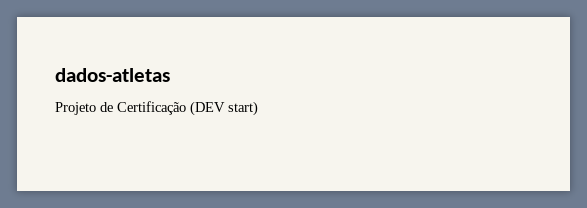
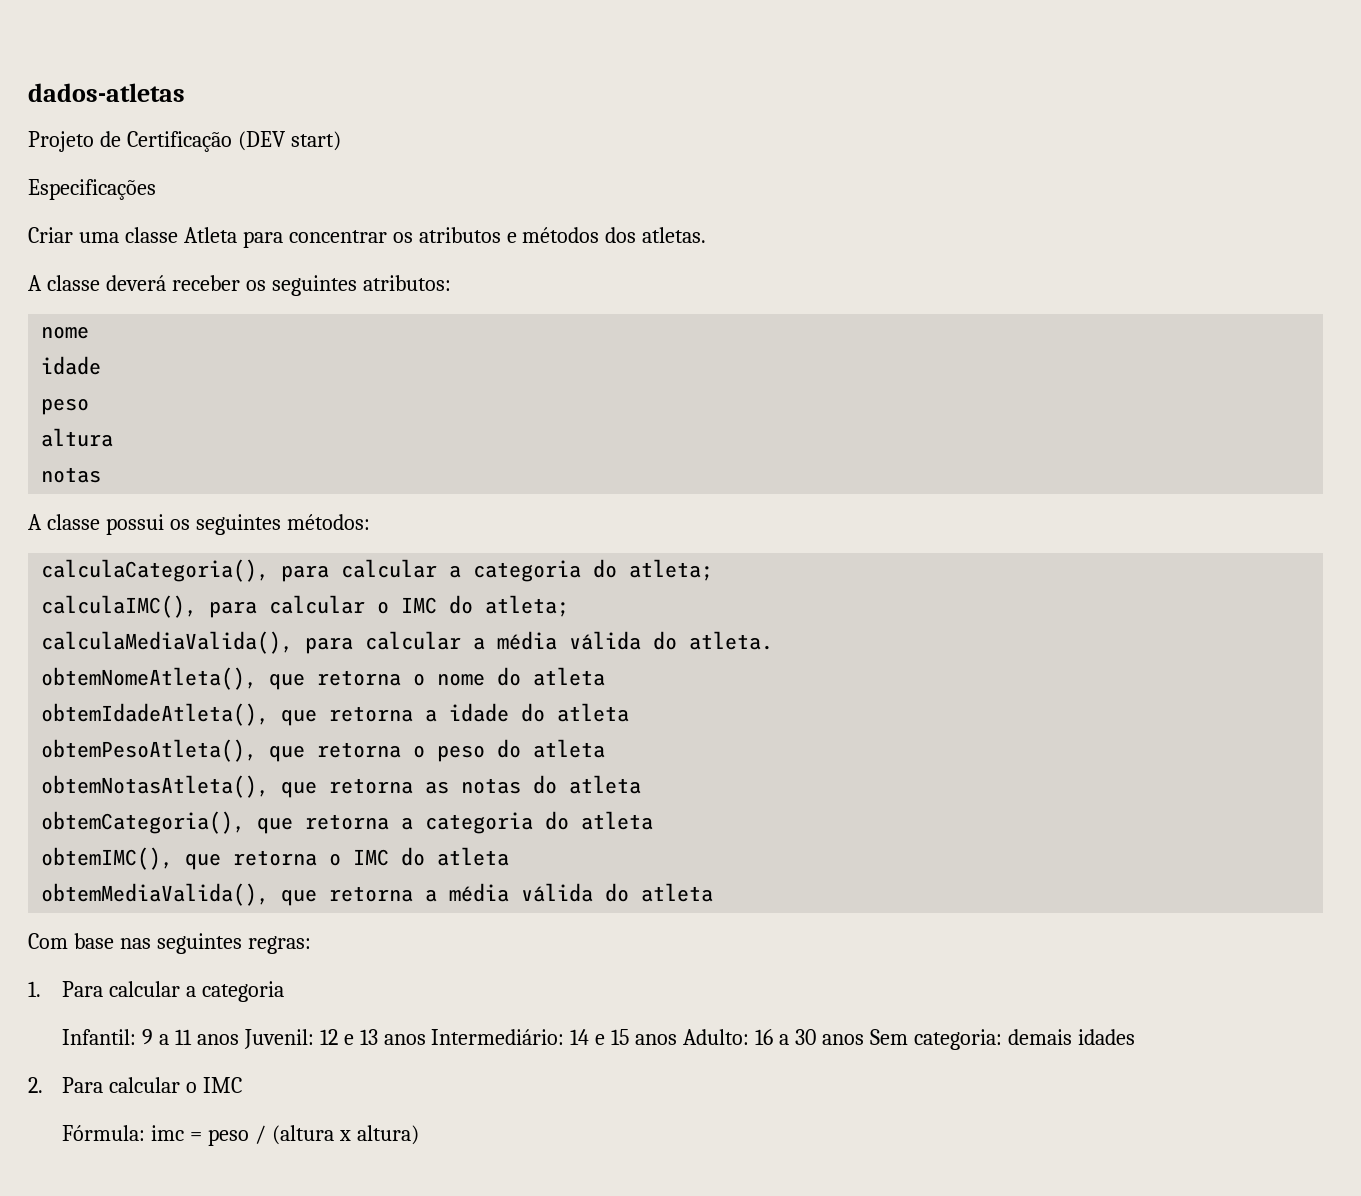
+ Especificações
+ Criar uma classe Atleta para concentrar os atributos e métodos dos atletas.
+ A classe deverá receber os seguintes atributos:
+ nome
+ idade
+ peso
+ altura
+ notas
+ A classe possui os seguintes métodos:
+ calculaCategoria(), para calcular a categoria do atleta;
+ calculaIMC(), para calcular o IMC do atleta;
+ calculaMediaValida(), para calcular a média válida do atleta.
+ obtemNomeAtleta(), que retorna o nome do atleta
+ obtemIdadeAtleta(), que retorna a idade do atleta
+ obtemPesoAtleta(), que retorna o peso do atleta
+ obtemNotasAtleta(), que retorna as notas do atleta
+ obtemCategoria(), que retorna a categoria do atleta
+ obtemIMC(), que retorna o IMC do atleta
+ obtemMediaValida(), que retorna a média válida do atleta
+ Com base nas seguintes regras:
+ 1. Para calcular a categoria
+ Infantil: 9 a 11 anos Juvenil: 12 e 13 anos Intermediário: 14 e 15 anos Adulto: 16 a 30 anos Sem categoria: demais idades
+ 2. Para calcular o IMC
+ Fórmula: imc = peso / (altura x altura)

